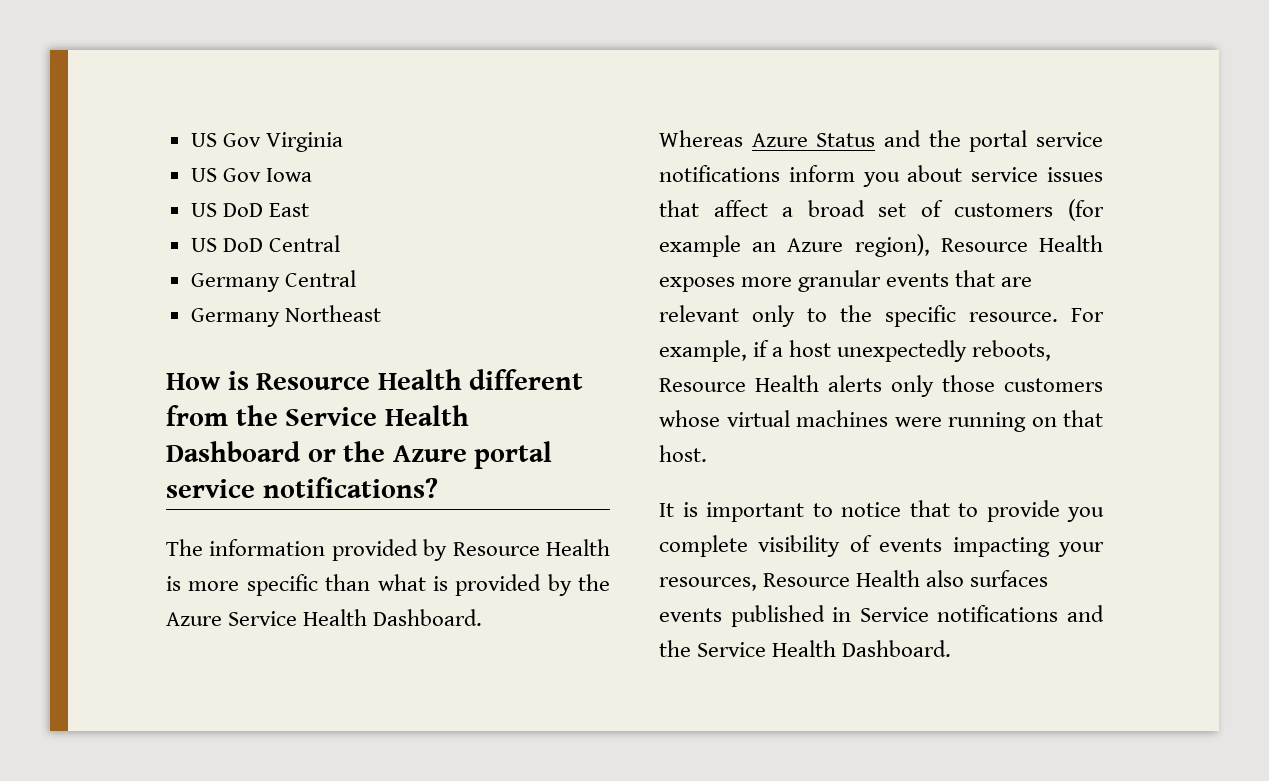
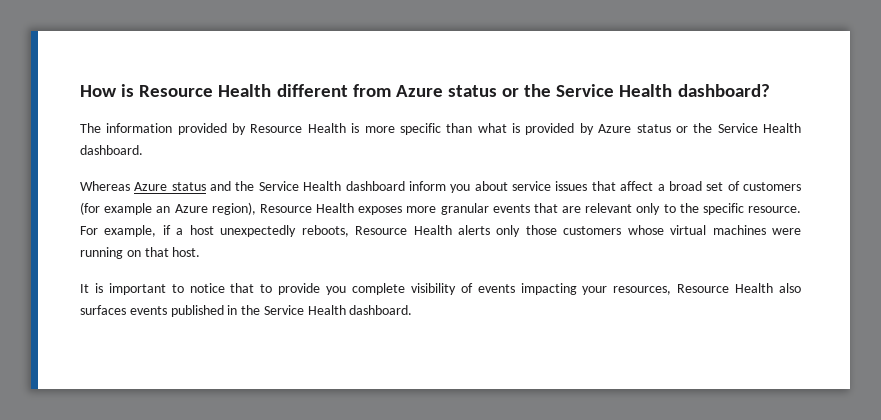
- US Gov Virginia
- US Gov Iowa
- US DoD East
- US DoD Central
- Germany Central
- Germany Northeast
- How is Resource Health different from the Service Health Dashboard or the Azure portal service notifications?
+ How is Resource Health different from Azure status or the Service Health dashboard?
- The information provided by Resource Health is more specific than what is provided by the Azure Service Health Dashboard.
+ The information provided by Resource Health is more specific than what is provided by Azure status or the Service Health dashboard.
- Whereas Azure Status and the portal service notifications inform you about service issues that affect a broad set of customers (for example an Azure region), Resource Health exposes more granular events that are relevant only to the specific resource.
+ Whereas Azure status and the Service Health dashboard inform you about service issues that affect a broad set of customers (for example an Azure region), Resource Health exposes more granular events that are relevant only to the specific resource.
- It is important to notice that to provide you complete visibility of events impacting your resources, Resource Health also surfaces events published in Service notifications and the Service Health Dashboard.
+ It is important to notice that to provide you complete visibility of events impacting your resources, Resource Health also surfaces events published in the Service Health dashboard.

